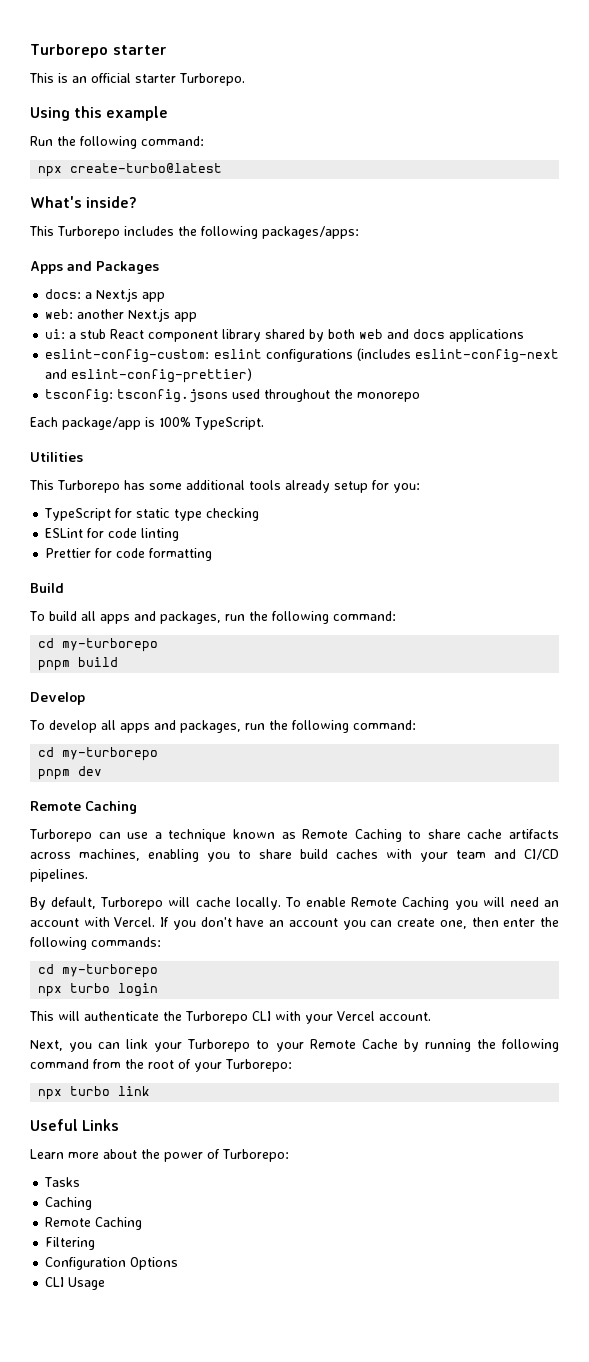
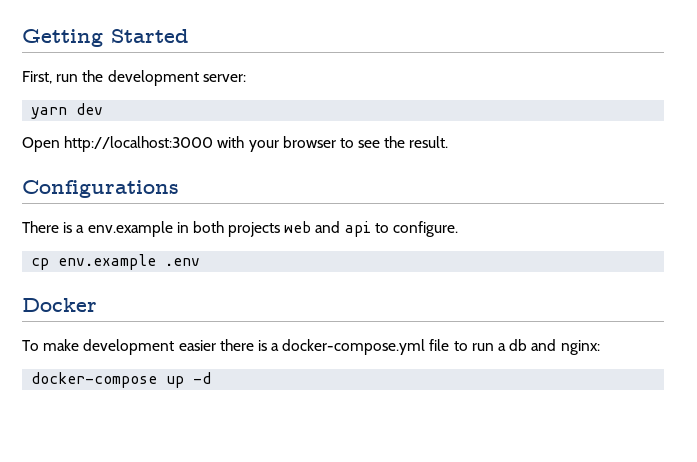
- Turborepo starter
- This is an official starter Turborepo.
- Using this example
- Run the following command:
- npx create-turbo@latest
- What's inside?
- This Turborepo includes the following packages/apps:
- Apps and Packages
- docs: a Next.js app
- web: another Next.js app
- ui: a stub React component library shared by both web and docs applications
- eslint-config-custom: eslint configurations (includes eslint-config-next and eslint-config-prettier)
- tsconfig: tsconfig.jsons used throughout the monorepo
- Each package/app is 100% TypeScript.
- Utilities
- This Turborepo has some additional tools already setup for you:
- TypeScript for static type checking
- ESLint for code linting
- Prettier for code formatting
- Build
- To build all apps and packages, run the following command:
- cd my-turborepo
- pnpm build
- Develop
- To develop all apps and packages, run the following command:
- cd my-turborepo
- pnpm dev
- Remote Caching
- Turborepo can use a technique known as Remote Caching to share cache artifacts across machines, enabling you to share build caches with your team and CI/CD pipelines.
- By default, Turborepo will cache locally. To enable Remote Caching you will need an account with Vercel. If you don't have an account you can create one, then enter the following commands:
- cd my-turborepo
- npx turbo login
- This will authenticate the Turborepo CLI with your Vercel account.
- Next, you can link your Turborepo to your Remote Cache by running the following command from the root of your Turborepo:
- npx turbo link
- Useful Links
- Learn more about the power of Turborepo:
- Tasks
- Caching
- Remote Caching
- Filtering
- Configuration Options
- CLI Usage
+ Getting Started
+ First, run the development server:
+ yarn dev
+ Open http://localhost:3000 with your browser to see the result.
+ Configurations
+ There is a env.example in both projects web and api to configure.
+ cp env.example .env
+ Docker
+ To make development easier there is a docker-compose.yml file to run a db and nginx:
+ docker-compose up -d

